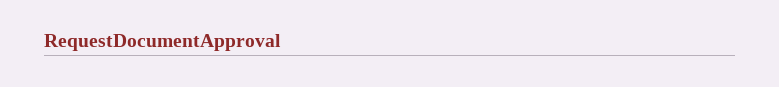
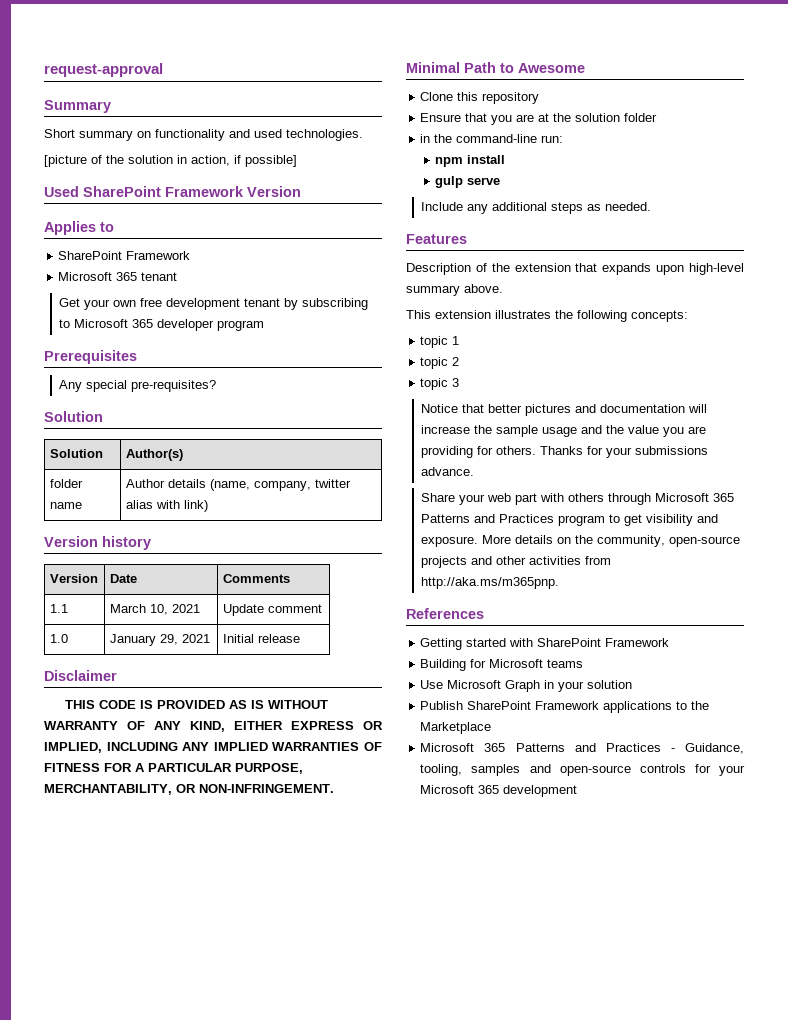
- RequestDocumentApproval
+ request-approval
+ Summary
+ Short summary on functionality and used technologies.
+ [picture of the solution in action, if possible]
+ Used SharePoint Framework Version
+ Applies to
+ SharePoint Framework
+ Microsoft 365 tenant
+ Get your own free development tenant by subscribing to Microsoft 365 developer program
+ Prerequisites
+ Any special pre-requisites?
+ Solution
+ Solution | Author(s)
+ folder name | Author details (name, company, twitter alias with link)
+ Version history
+ Version | Date | Comments
+ 1.1 | March 10, 2021 | Update comment
+ 1.0 | January 29, 2021 | Initial release
+ Disclaimer
+ THIS CODE IS PROVIDED AS IS WITHOUT WARRANTY OF ANY KIND, EITHER EXPRESS OR IMPLIED, INCLUDING ANY IMPLIED WARRANTIES OF FITNESS FOR A PARTICULAR PURPOSE, MERCHANTABILITY, OR NON-INFRINGEMENT.
+ Minimal Path to Awesome
+ Clone this repository
+ Ensure that you are at the solution folder
+ in the command-line run:
+ npm install
+ gulp serve
+ Include any additional steps as needed.
+ Features
+ Description of the extension that expands upon high-level summary above.
+ This extension illustrates the following concepts:
+ topic 1
+ topic 2
+ topic 3
+ Notice that better pictures and documentation will increase the sample usage and the value you are providing for others. Thanks for your submissions advance.
+ Share your web part with others through Microsoft 365 Patterns and Practices program to get visibility and exposure. More details on the community, open-source projects and other activities from http://aka.ms/m365pnp.
+ References
+ Getting started with SharePoint Framework
+ Building for Microsoft teams
+ Use Microsoft Graph in your solution
+ Publish SharePoint Framework applications to the Marketplace
+ Microsoft 365 Patterns and Practices - Guidance, tooling, samples and open-source controls for your Microsoft 365 development

